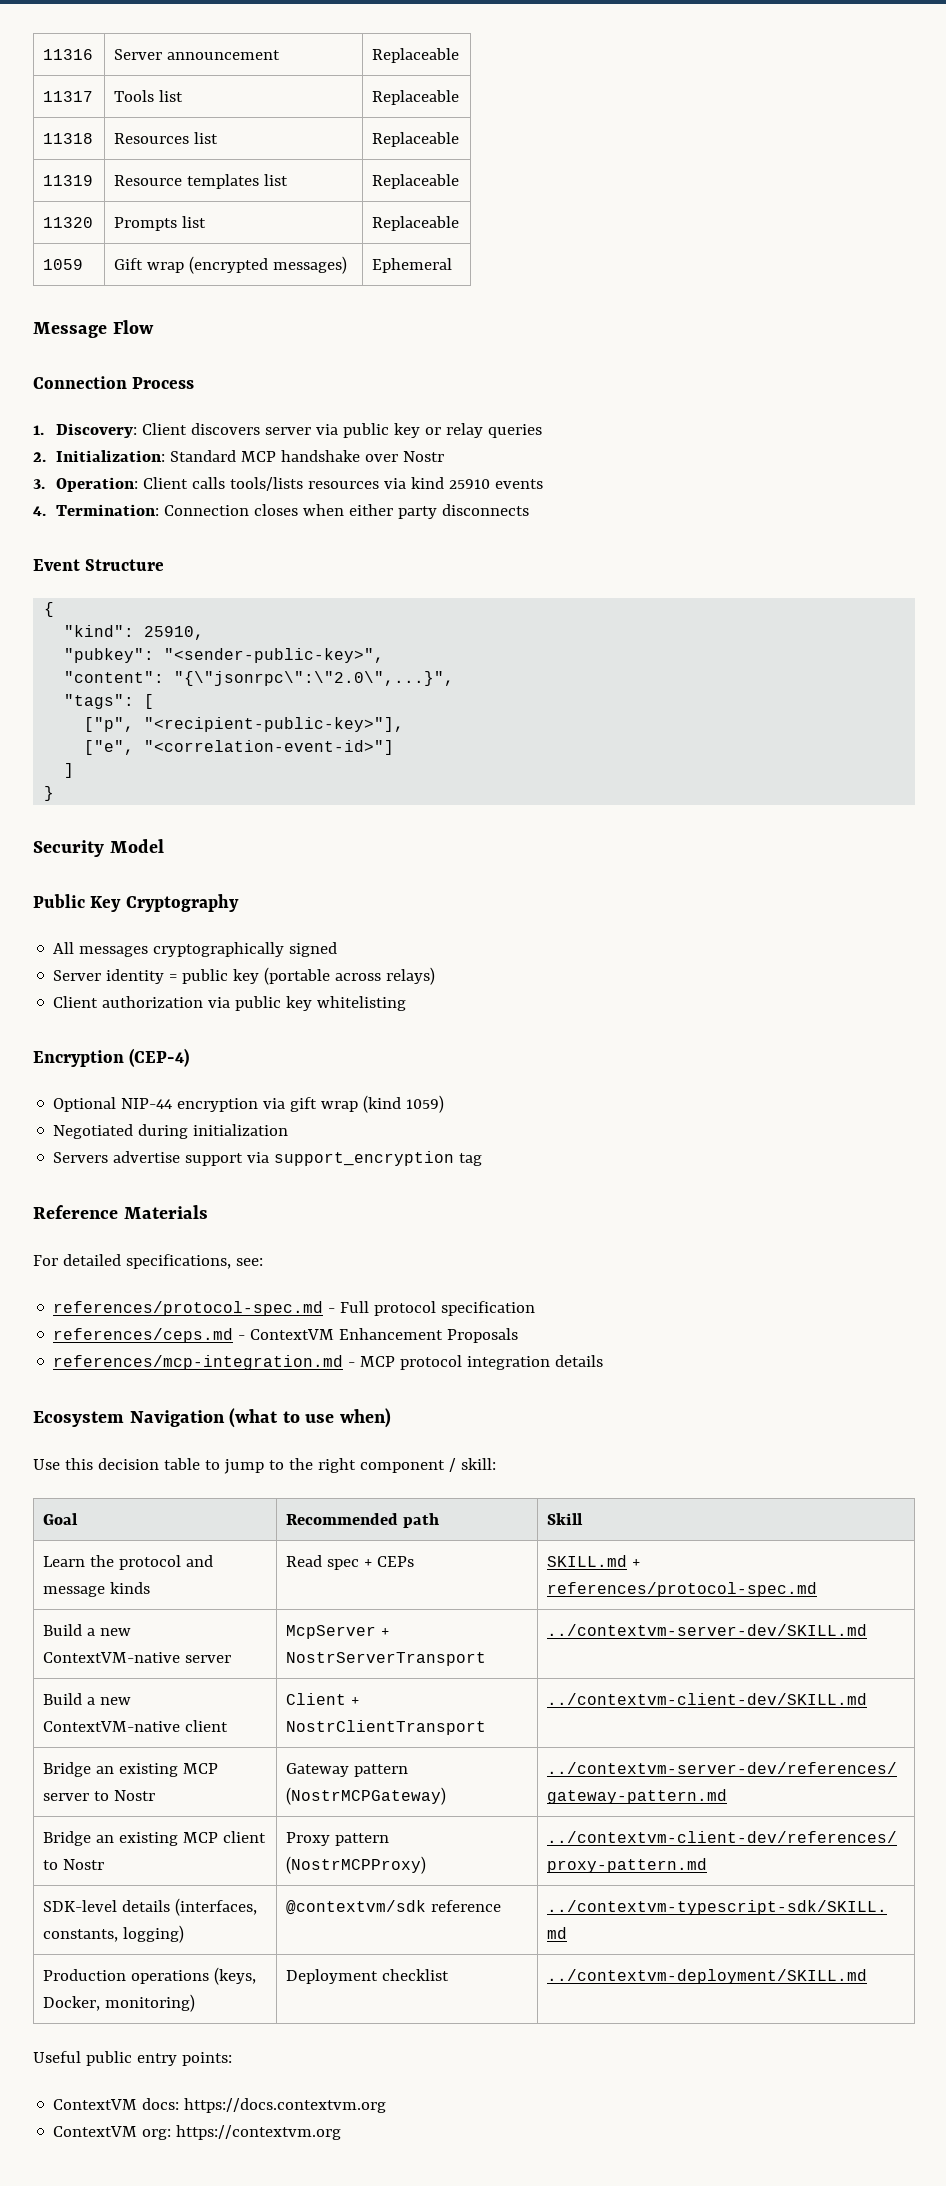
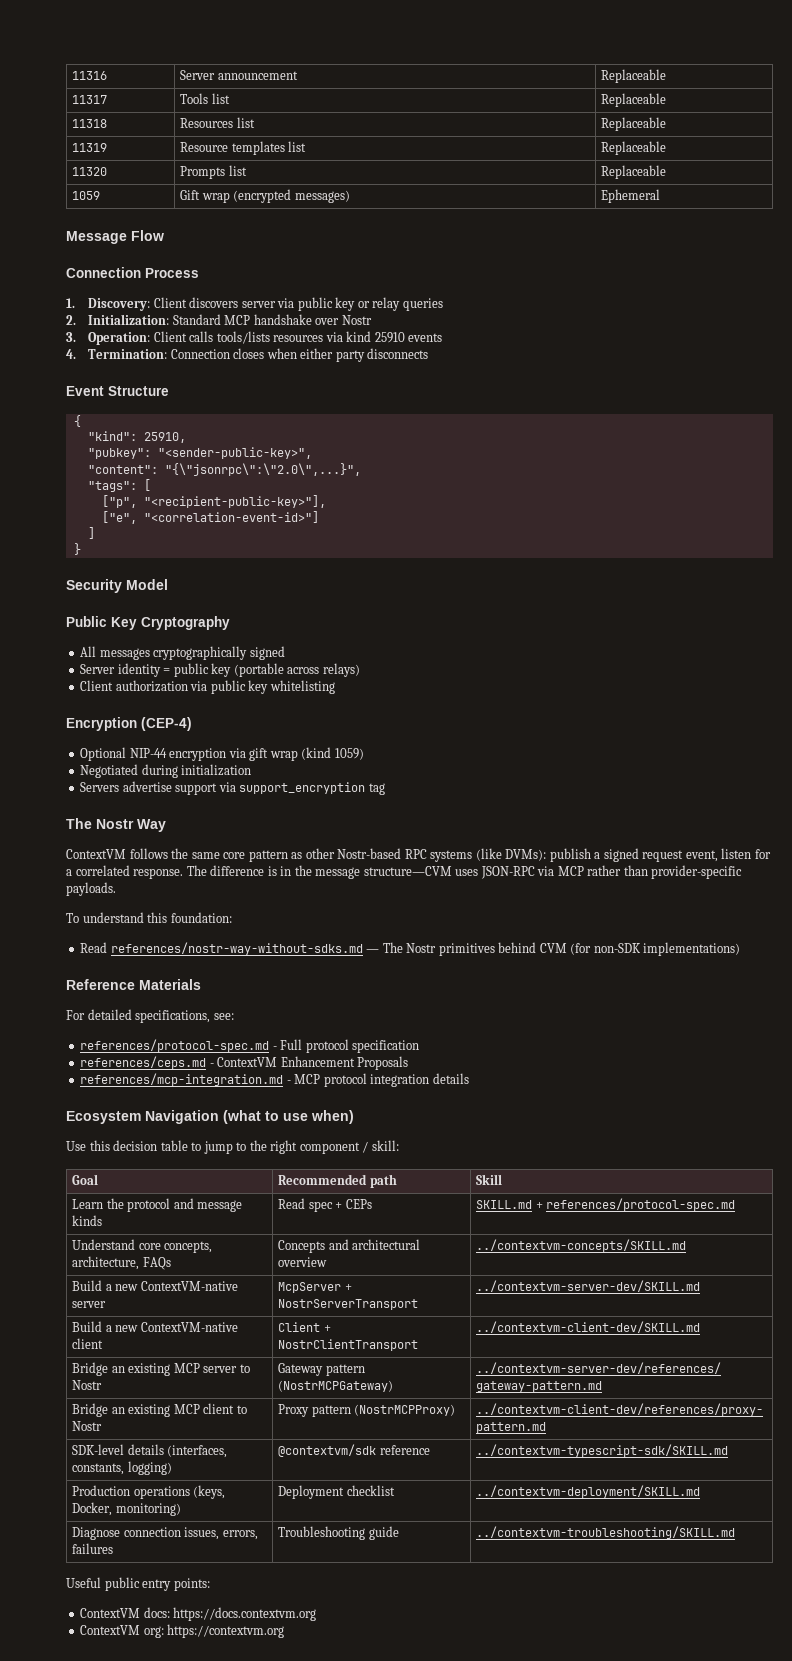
+ The Nostr Way
+ ContextVM follows the same core pattern as other Nostr-based RPC systems (like DVMs): publish a signed request event, listen for a correlated response. The difference is in the message structure—CVM uses JSON-RPC via MCP rather than provider-specific payloads.
+ To understand this foundation:
+ Read references/nostr-way-without-sdks.md — The Nostr primitives behind CVM (for non-SDK implementations)
+ Understand core concepts, architecture, FAQs | Concepts and architectural overview | ../contextvm-concepts/SKILL.md
+ Diagnose connection issues, errors, failures | Troubleshooting guide | ../contextvm-troubleshooting/SKILL.md

